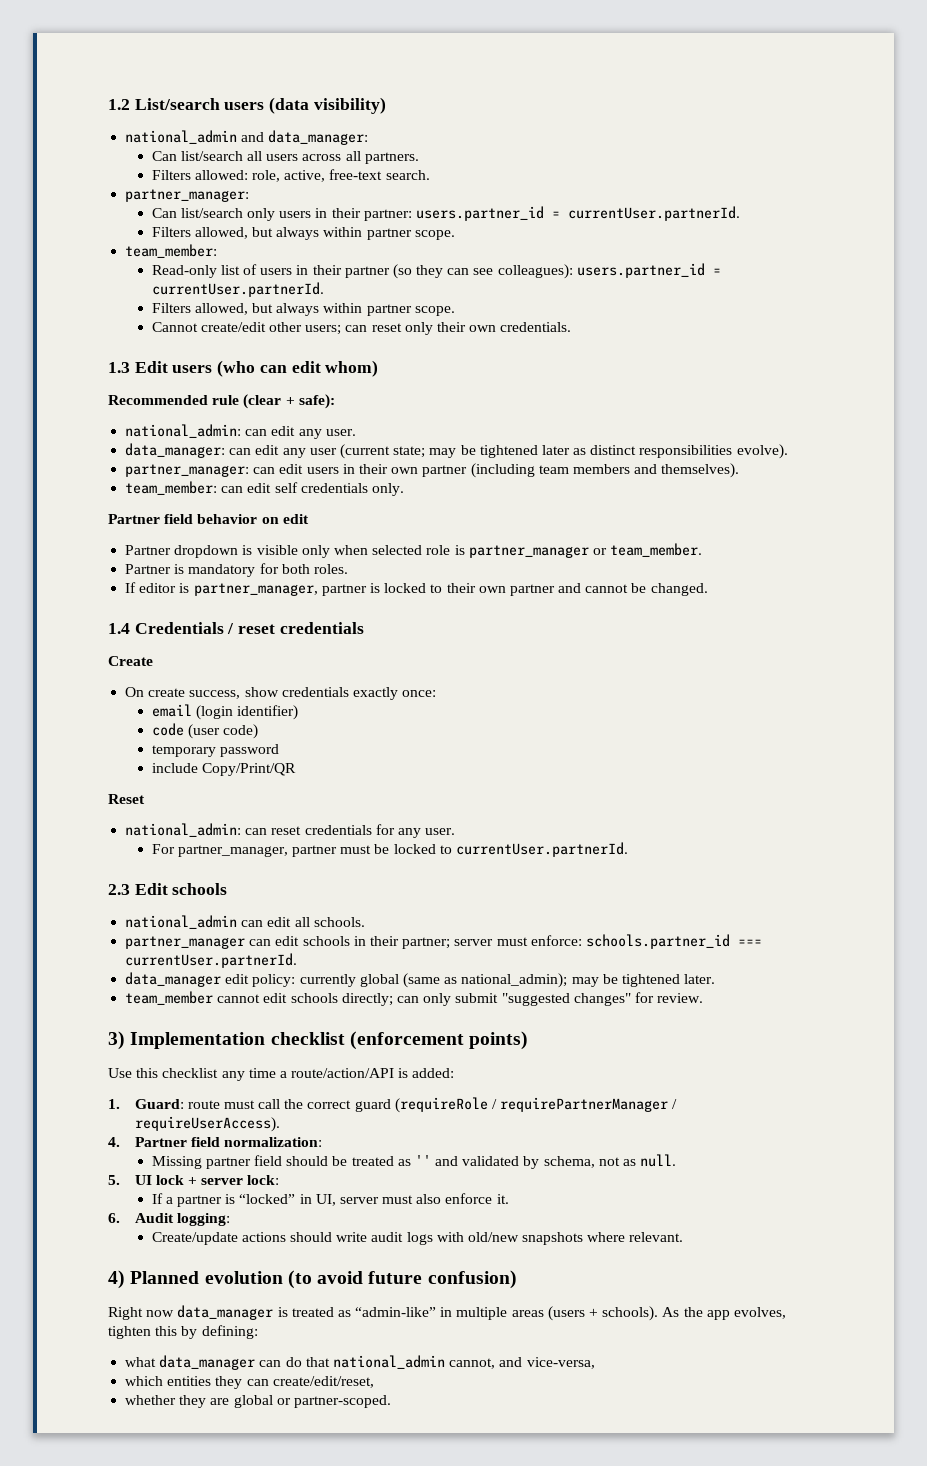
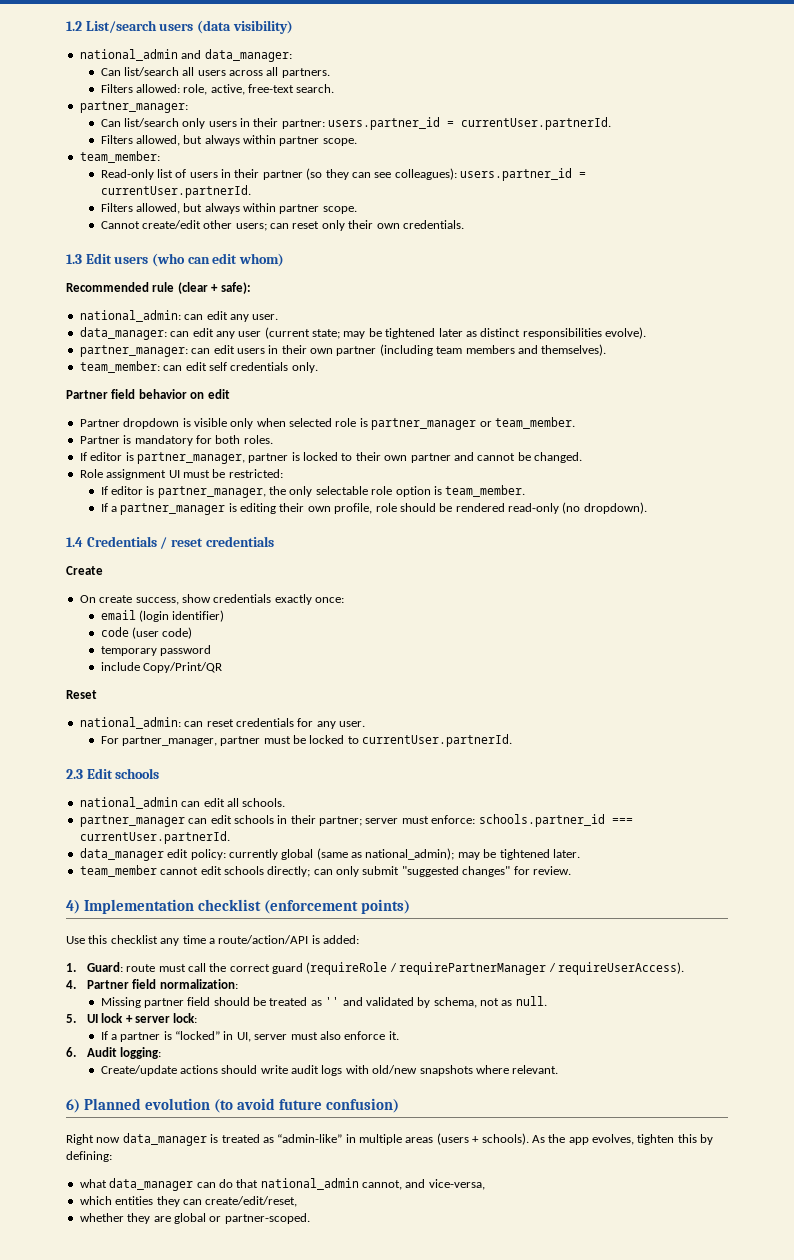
+ Role assignment UI must be restricted:
+ If editor is partner_manager, the only selectable role option is team_member.
+ If a partner_manager is editing their own profile, role should be rendered read-only (no dropdown).
- 3) Implementation checklist (enforcement points)
+ 4) Implementation checklist (enforcement points)
- 4) Planned evolution (to avoid future confusion)
+ 6) Planned evolution (to avoid future confusion)

